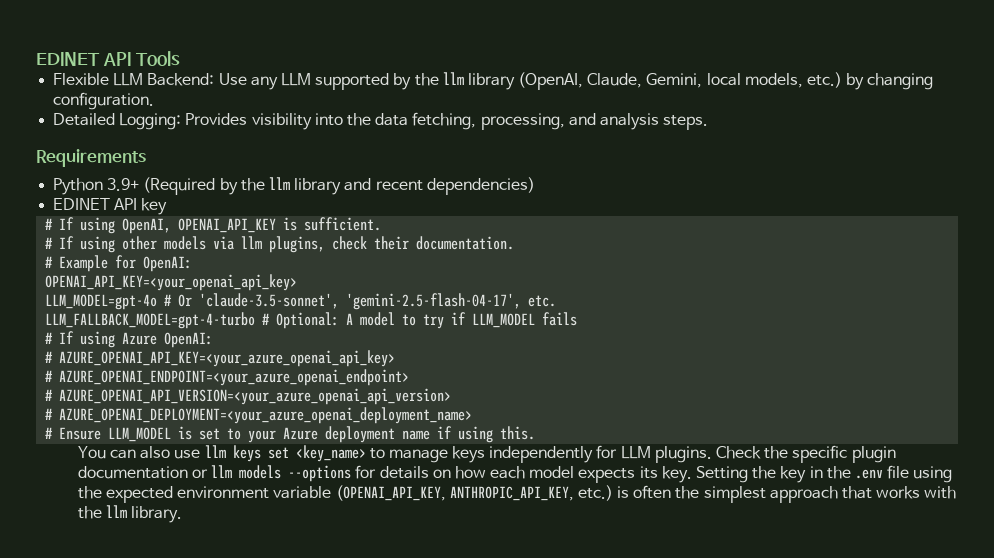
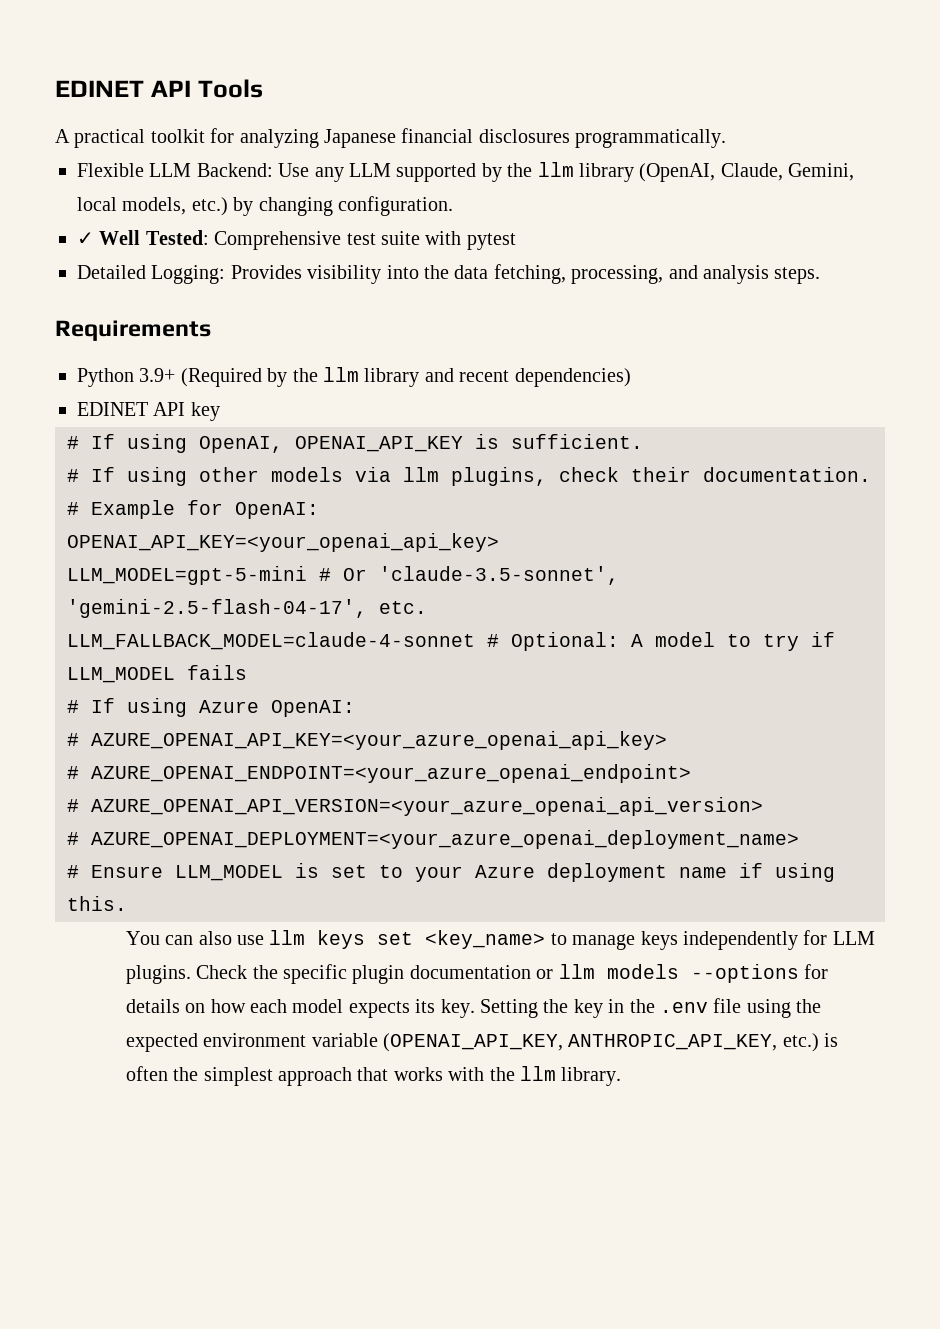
+ A practical toolkit for analyzing Japanese financial disclosures programmatically.
+ ✓ Well Tested: Comprehensive test suite with pytest
- LLM_MODEL=gpt-4o # Or 'claude-3.5-sonnet', 'gemini-2.5-flash-04-17', etc.
+ LLM_MODEL=gpt-5-mini # Or 'claude-3.5-sonnet', 'gemini-2.5-flash-04-17', etc.
- LLM_FALLBACK_MODEL=gpt-4-turbo # Optional: A model to try if LLM_MODEL fails
+ LLM_FALLBACK_MODEL=claude-4-sonnet # Optional: A model to try if LLM_MODEL fails

